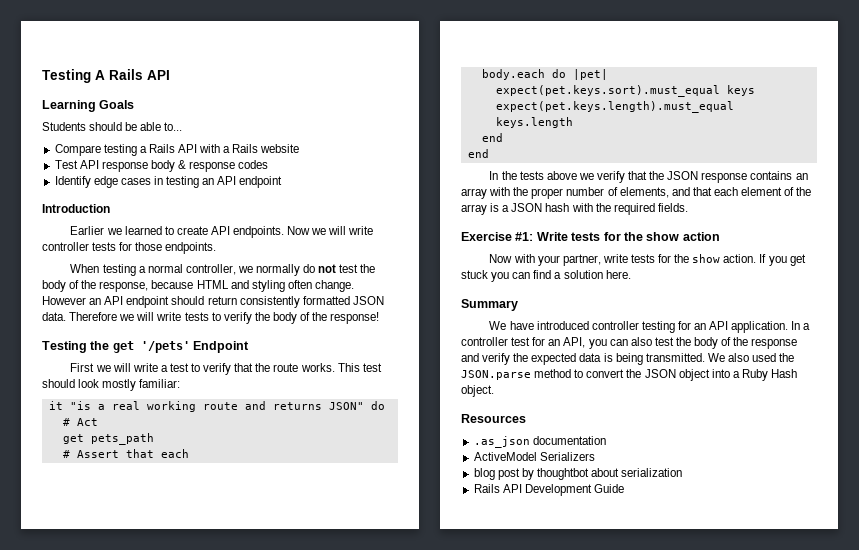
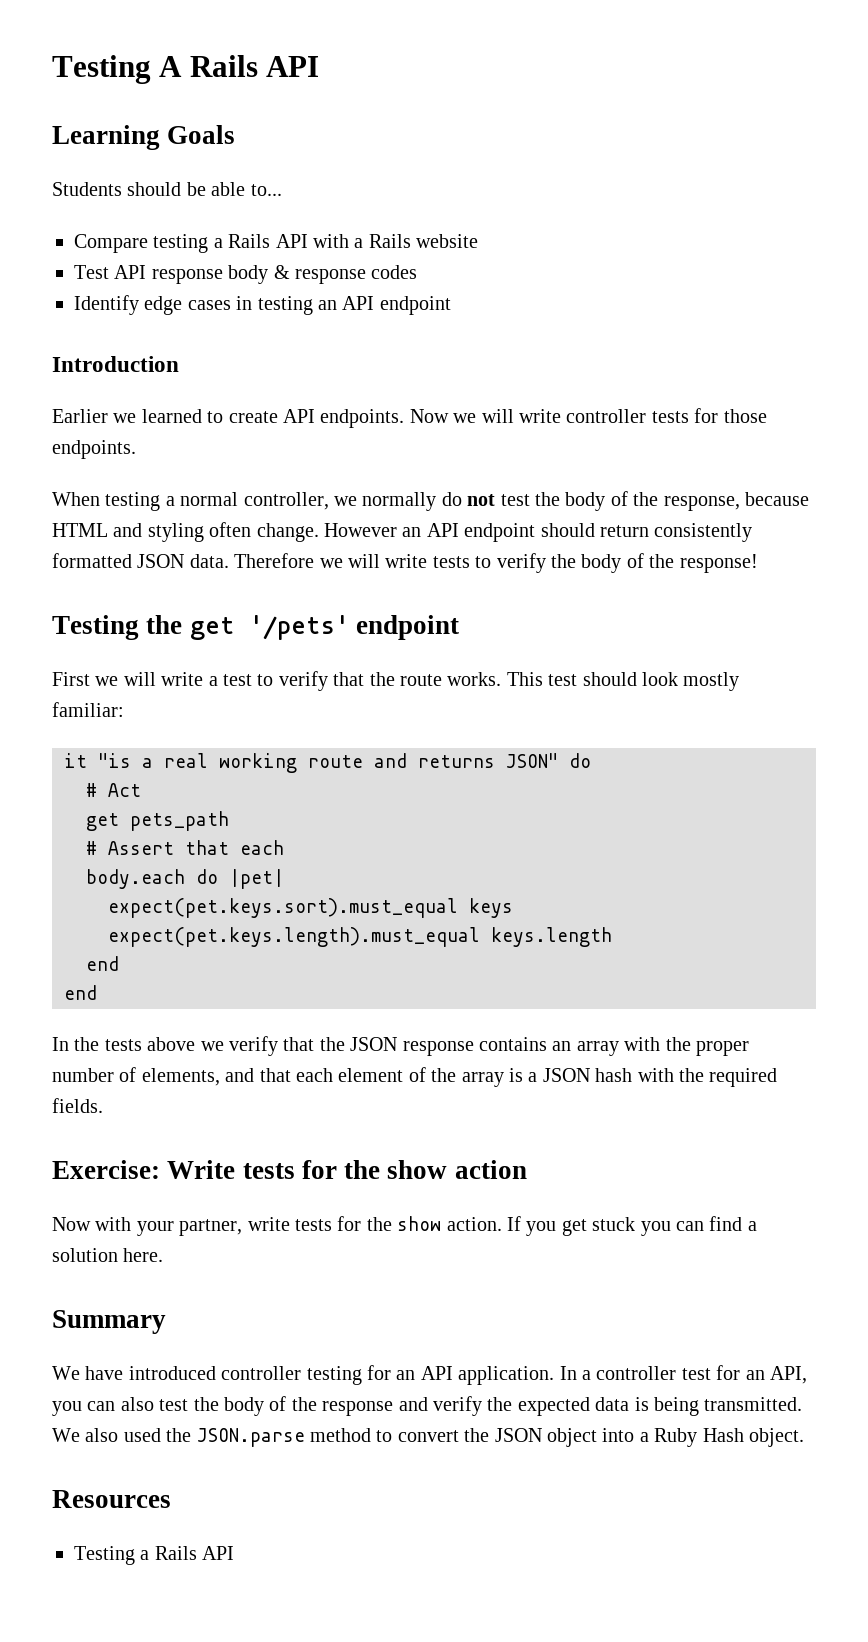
- Testing the get '/pets' Endpoint
+ Testing the get '/pets' endpoint
- Exercise #1: Write tests for the show action
+ Exercise: Write tests for the show action
- .as_json documentation
- ActiveModel Serializers
- blog post by thoughtbot about serialization
- Rails API Development Guide
+ Testing a Rails API

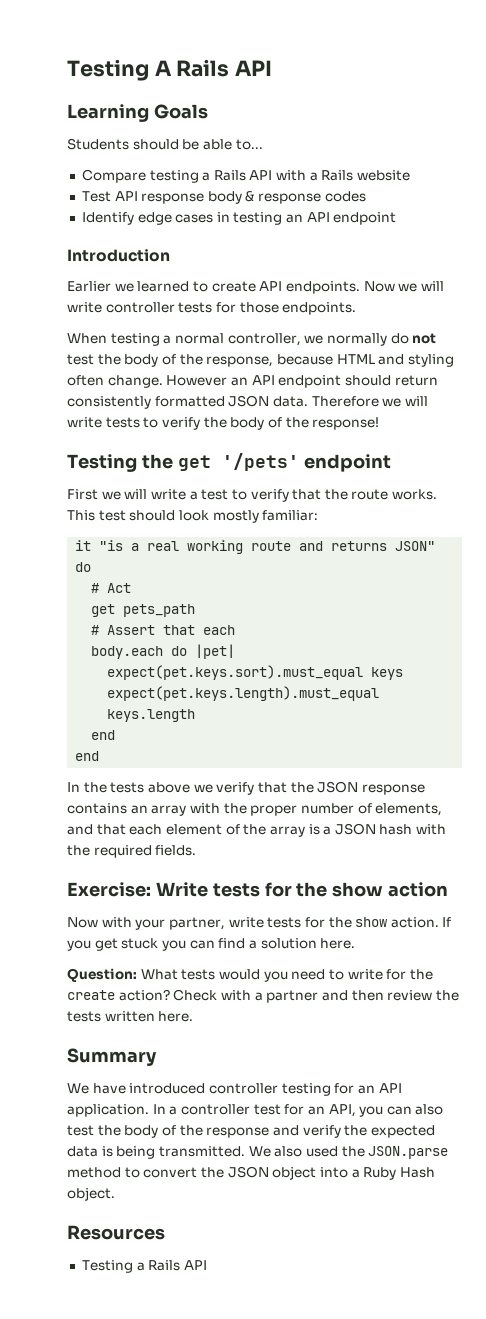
+ Question: What tests would you need to write for the create action? Check with a partner and then review the tests written here.

